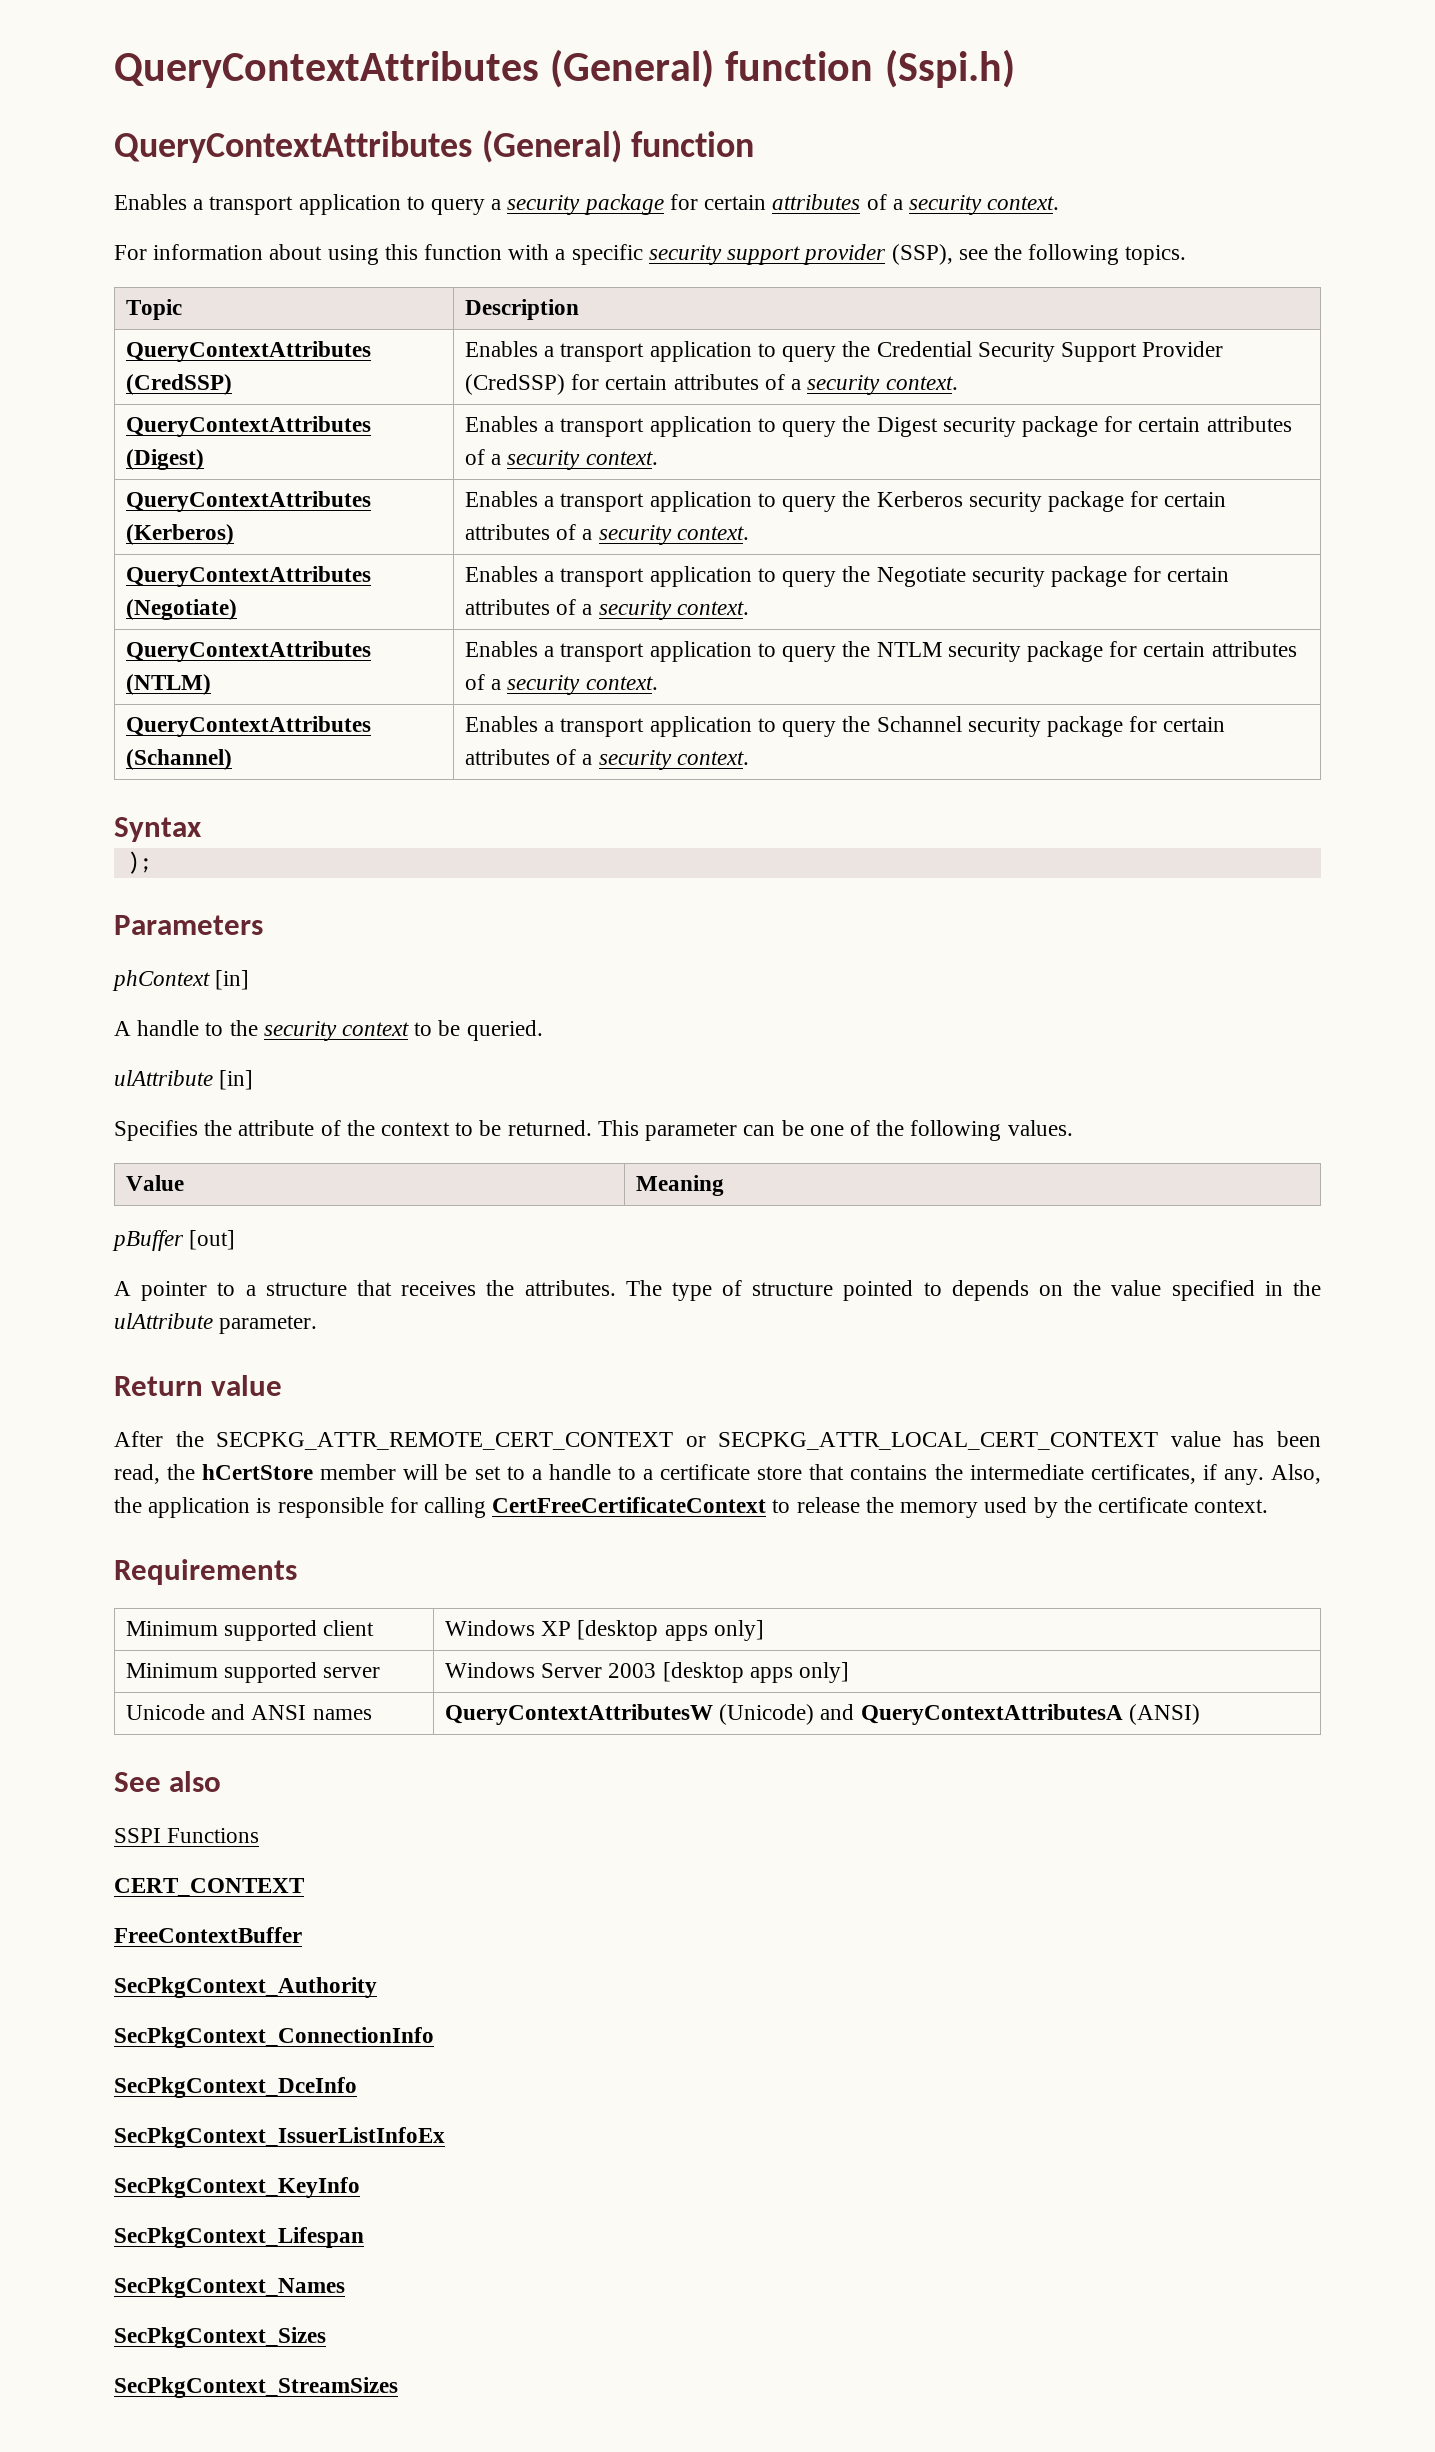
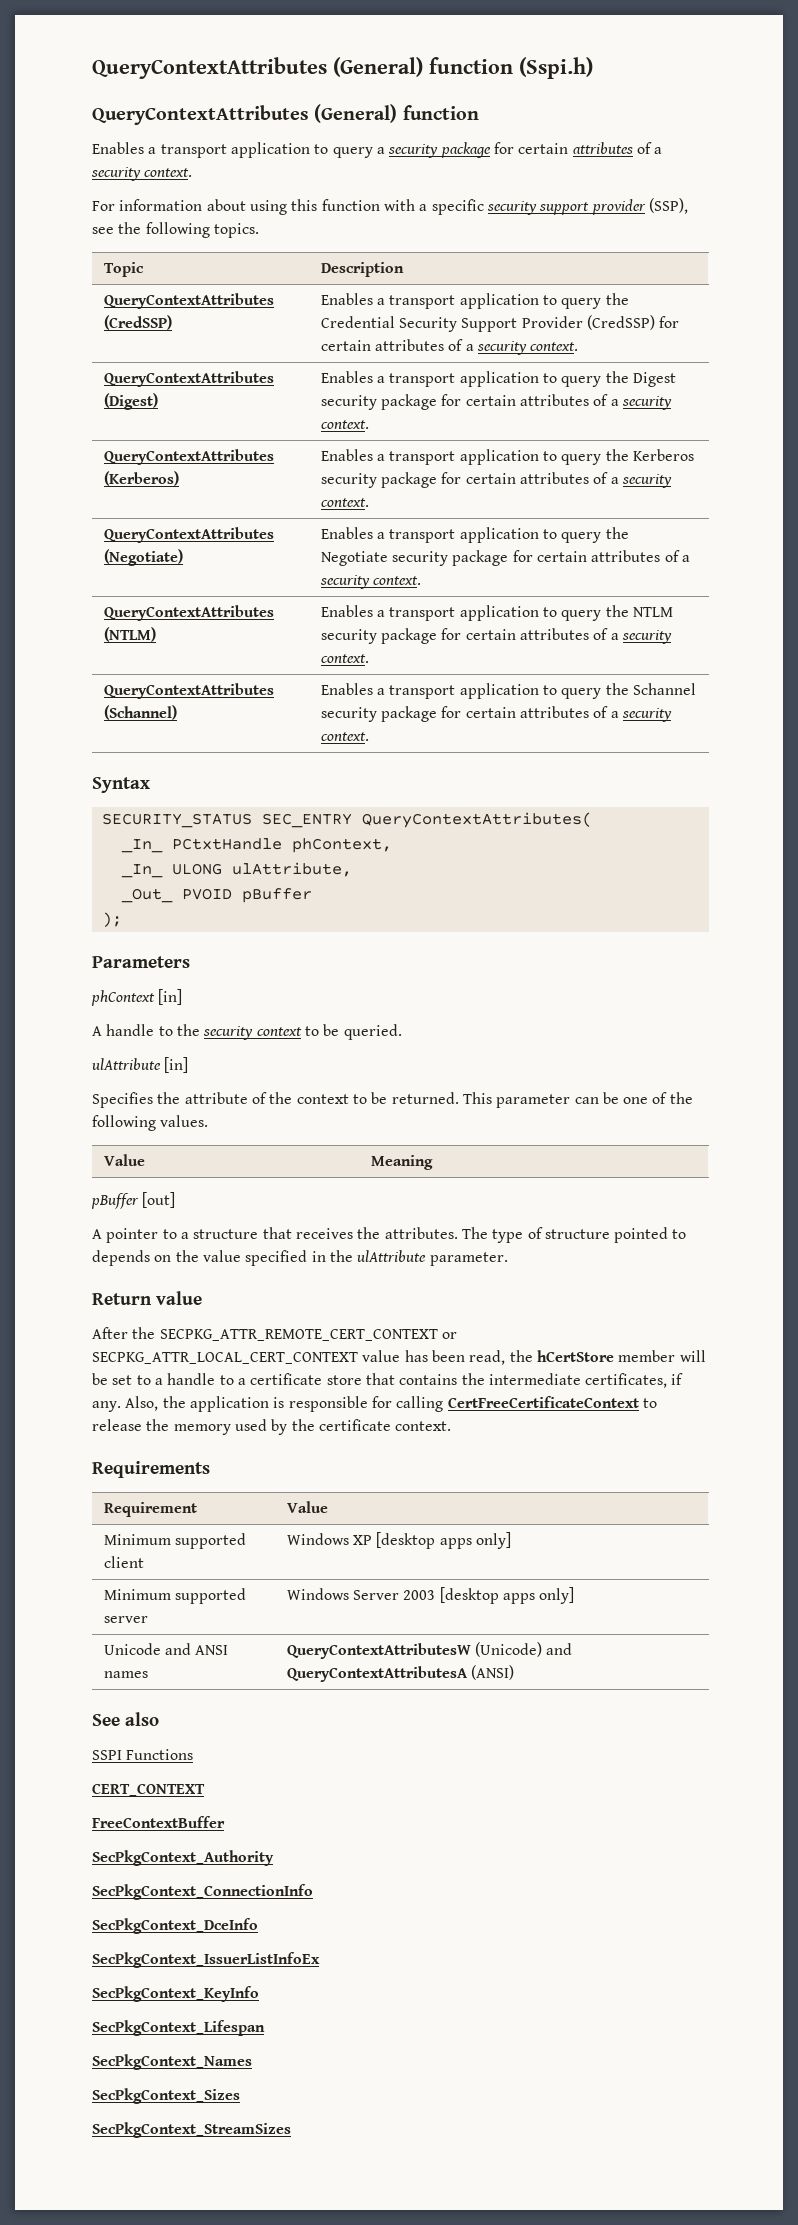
+ SECURITY_STATUS SEC_ENTRY QueryContextAttributes(
+ _In_ PCtxtHandle phContext,
+ _In_ ULONG ulAttribute,
+ _Out_ PVOID pBuffer
+ Requirement | Value

